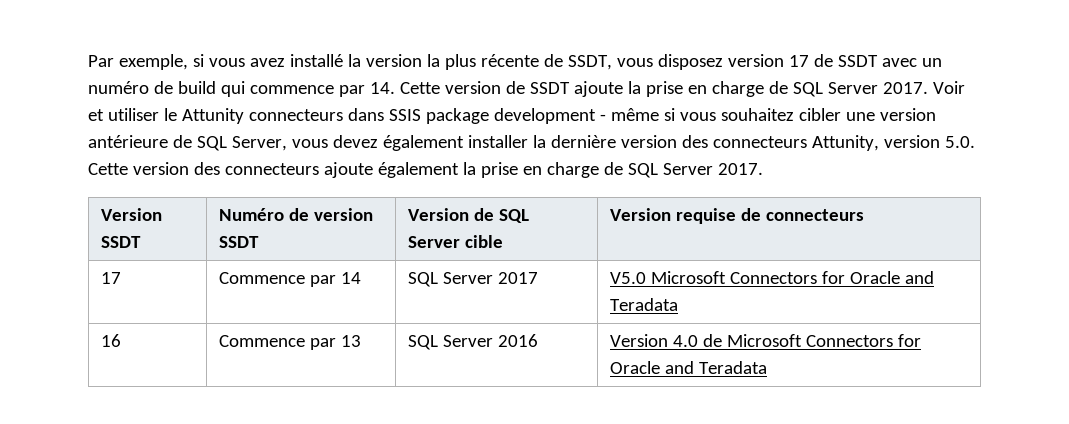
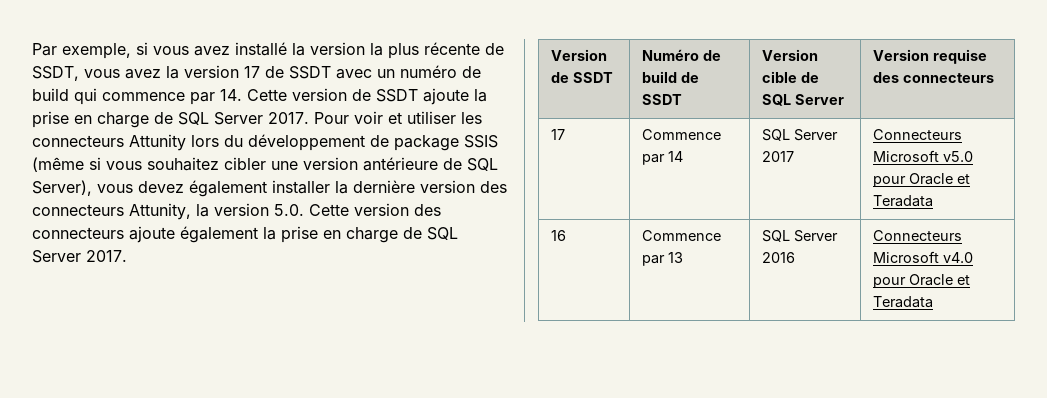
- Par exemple, si vous avez installé la version la plus récente de SSDT, vous disposez version 17 de SSDT avec un numéro de build qui commence par 14. Cette version de SSDT ajoute la prise en charge de SQL Server 2017.
+ Par exemple, si vous avez installé la version la plus récente de SSDT, vous avez la version 17 de SSDT avec un numéro de build qui commence par 14. Cette version de SSDT ajoute la prise en charge de SQL Server 2017.
- Voir et utiliser le Attunity connecteurs dans SSIS package development - même si vous souhaitez cibler une version antérieure de SQL Server, vous devez également installer la dernière version des connecteurs Attunity, version 5.0. Cette version des connecteurs ajoute également la prise en charge de SQL Server 2017.
+ Pour voir et utiliser les connecteurs Attunity lors du développement de package SSIS (même si vous souhaitez cibler une version antérieure de SQL Server), vous devez également installer la dernière version des connecteurs Attunity, la version 5.0. Cette version des connecteurs ajoute également la prise en charge de SQL Server 2017.
- Version SSDT | Numéro de version SSDT | Version de SQL Server cible | Version requise de connecteurs
+ Version de SSDT | Numéro de build de SSDT | Version cible de SQL Server | Version requise des connecteurs
- 17 | Commence par 14 | SQL Server 2017 | V5.0 Microsoft Connectors for Oracle and Teradata
+ 17 | Commence par 14 | SQL Server 2017 | Connecteurs Microsoft v5.0 pour Oracle et Teradata
- 16 | Commence par 13 | SQL Server 2016 | Version 4.0 de Microsoft Connectors for Oracle and Teradata
+ 16 | Commence par 13 | SQL Server 2016 | Connecteurs Microsoft v4.0 pour Oracle et Teradata

